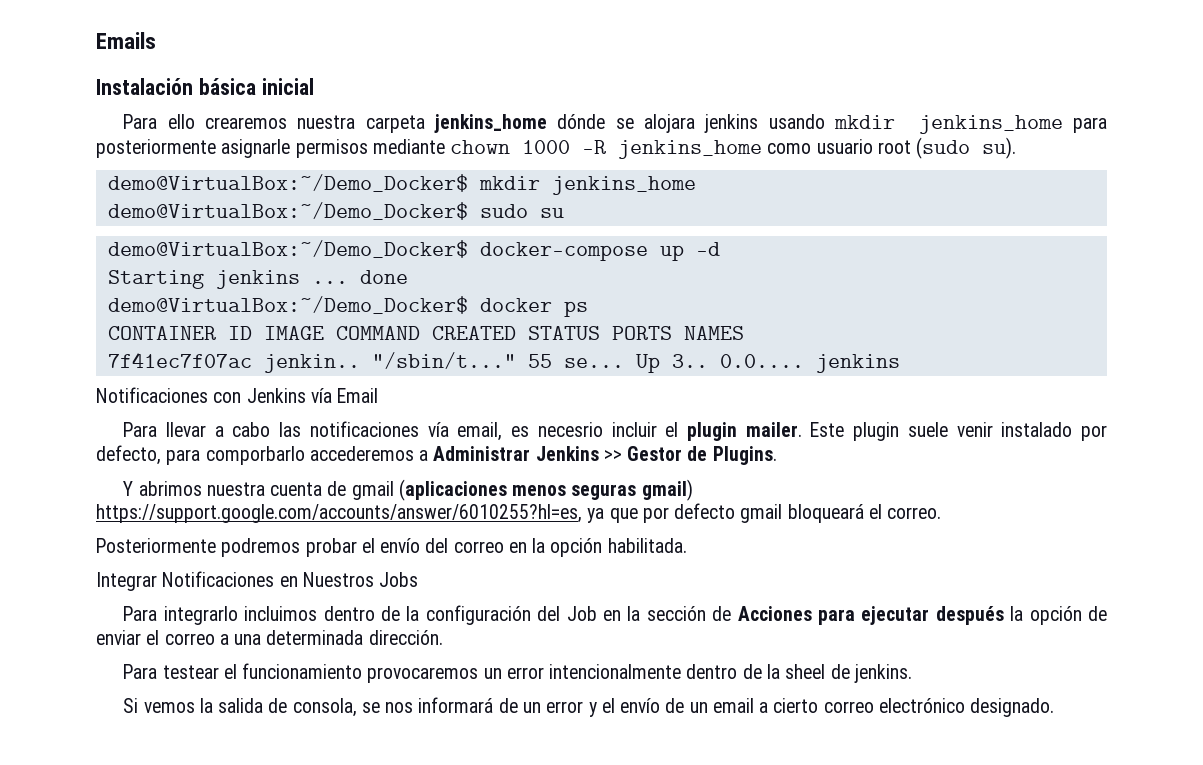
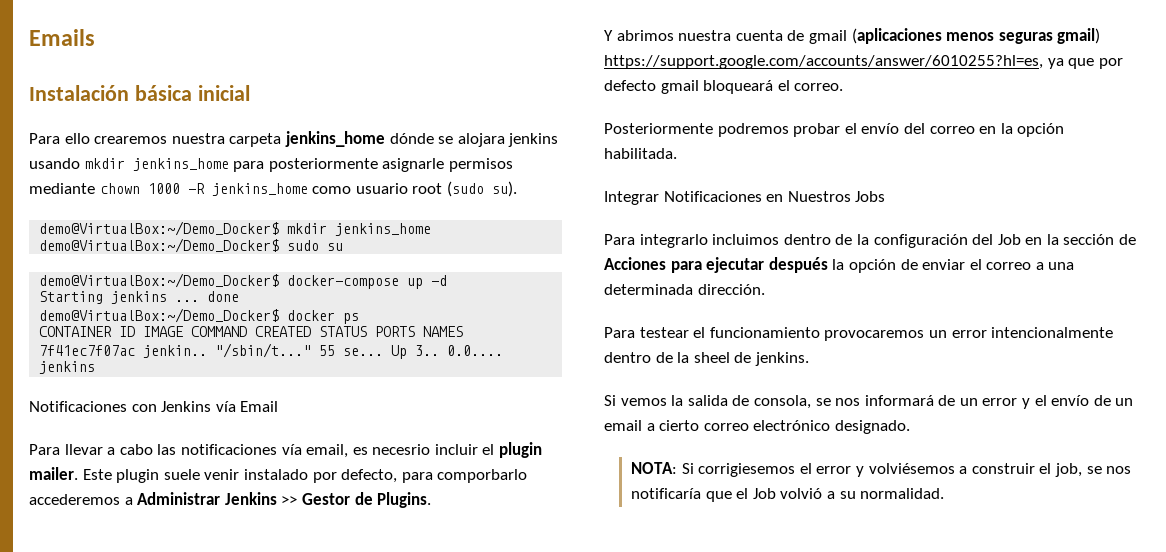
+ NOTA: Si corrigiesemos el error y volviésemos a construir el job, se nos notificaría que el Job volvió a su normalidad.

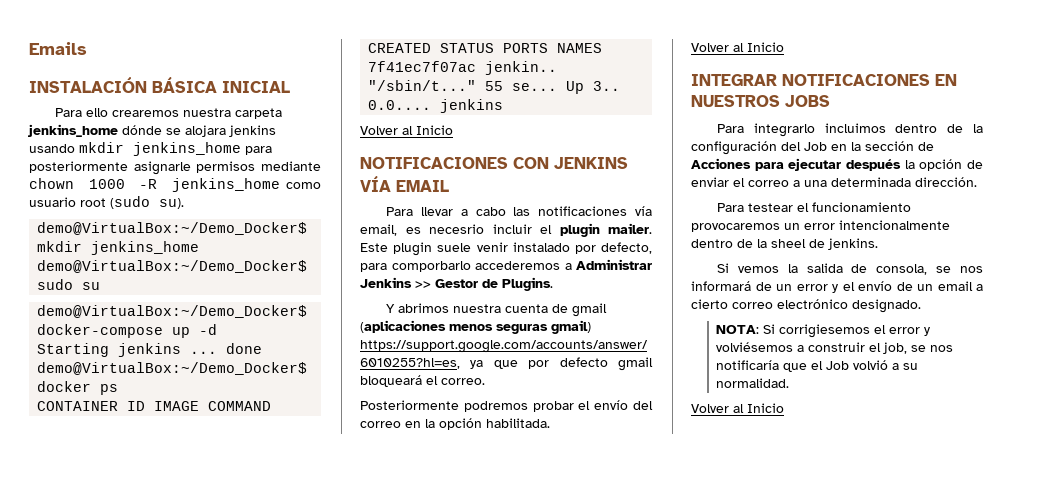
- Instalación básica inicial
+ INSTALACIÓN BÁSICA INICIAL
  0.0.... jenkins
- Notificaciones con Jenkins vía Email
+ Volver al Inicio
+ NOTIFICACIONES CON JENKINS VÍA EMAIL
  Posteriormente podremos probar el envío del correo en la opción habilitada.
- Integrar Notificaciones en Nuestros Jobs
+ Volver al Inicio
+ INTEGRAR NOTIFICACIONES EN NUESTROS JOBS
  NOTA: Si corrigiesemos el error y volviésemos a construir el job, se nos notificaría que el Job volvió a su normalidad.
+ Volver al Inicio

